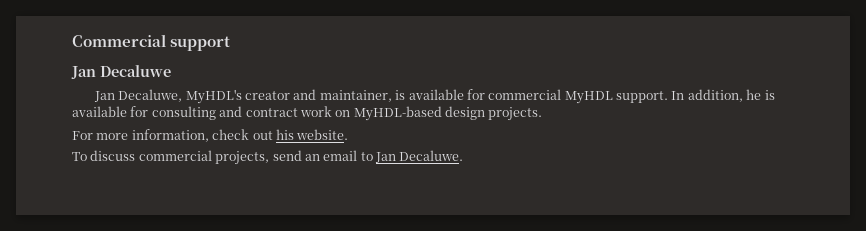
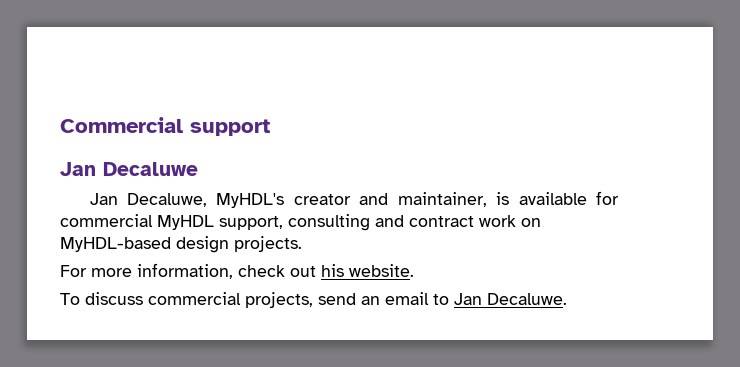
- Jan Decaluwe, MyHDL's creator and maintainer, is available for commercial MyHDL support. In addition, he is available for consulting and contract work on MyHDL-based design projects.
+ Jan Decaluwe, MyHDL's creator and maintainer, is available for commercial MyHDL support, consulting and contract work on MyHDL-based design projects.

